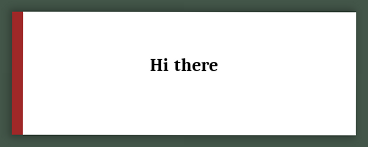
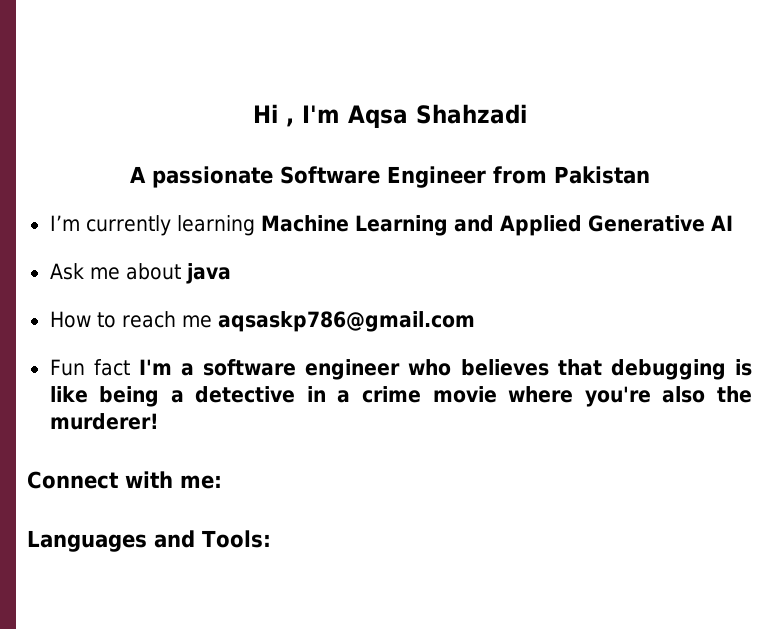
- Hi there
+ Hi , I'm Aqsa Shahzadi
+ A passionate Software Engineer from Pakistan
+ I’m currently learning Machine Learning and Applied Generative AI
+ Ask me about java
+ How to reach me aqsaskp786@gmail.com
+ Fun fact I'm a software engineer who believes that debugging is like being a detective in a crime movie where you're also the murderer!
+ Connect with me:
+ Languages and Tools:

